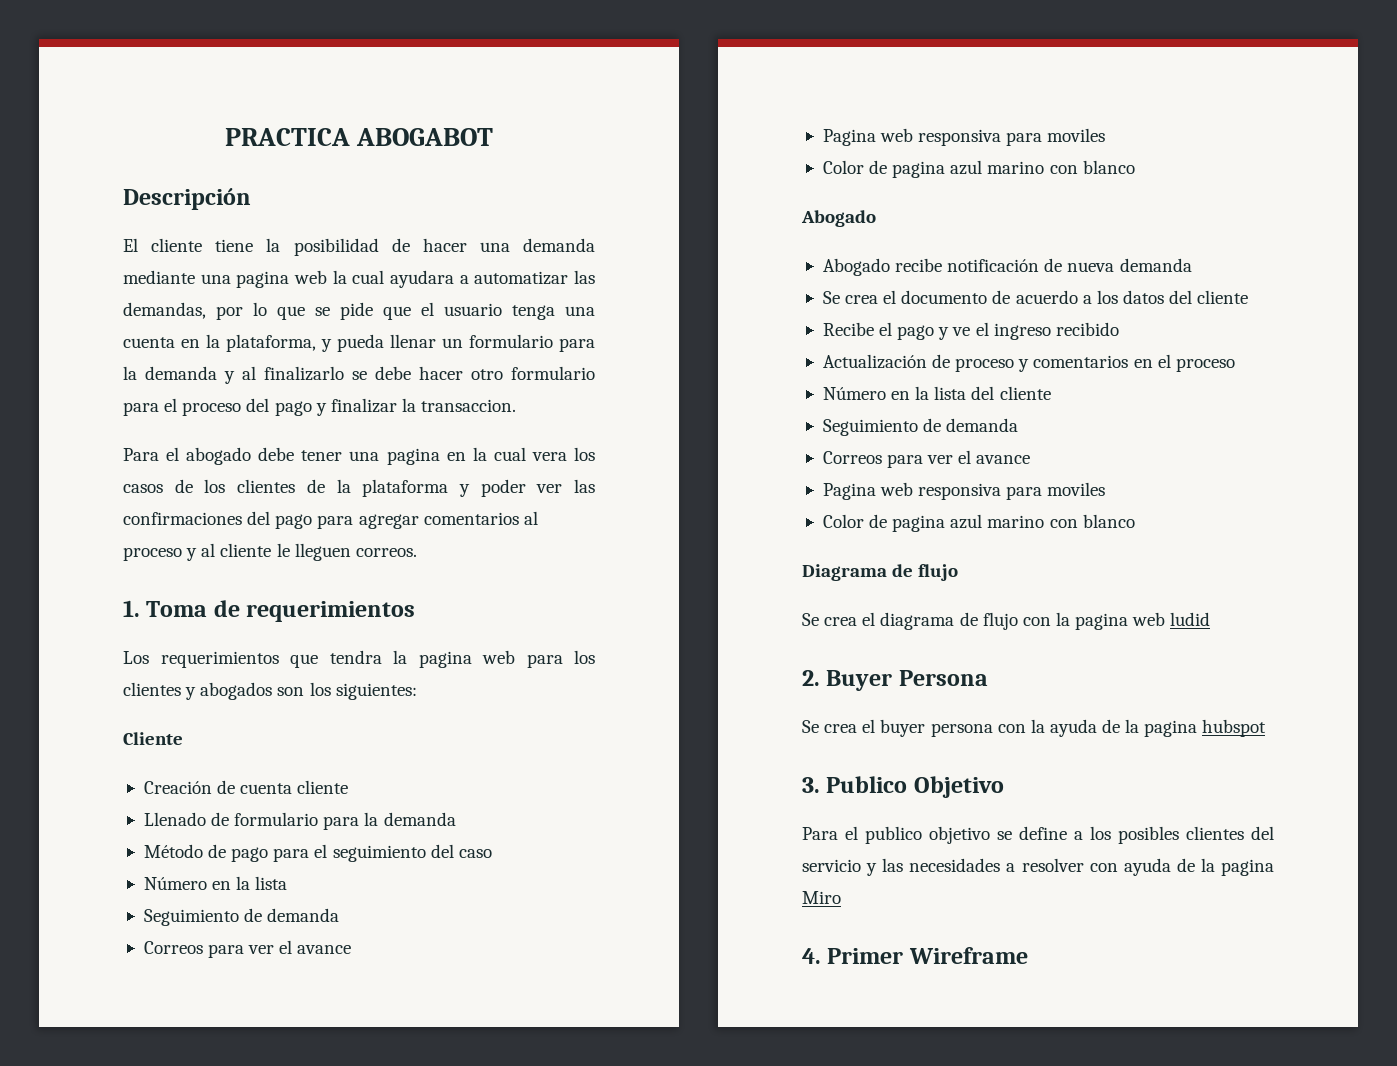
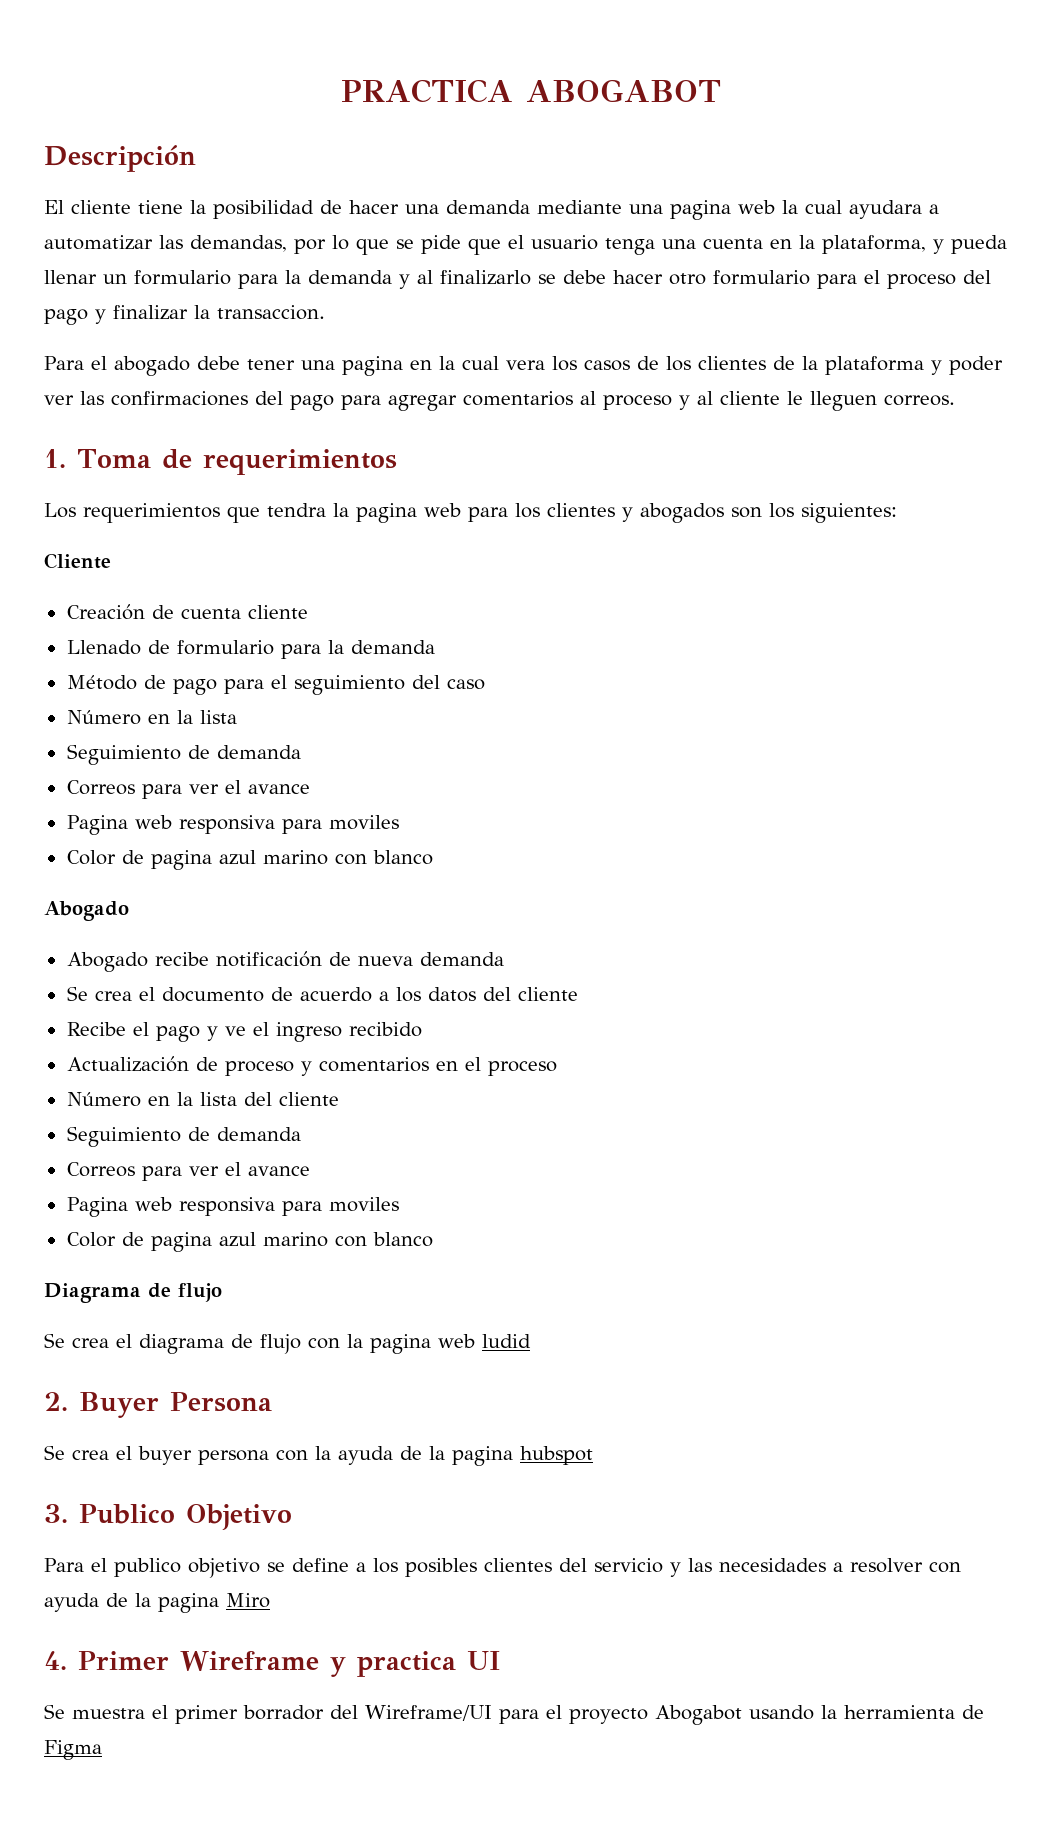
- 4. Primer Wireframe
+ 4. Primer Wireframe y practica UI
+ Se muestra el primer borrador del Wireframe/UI para el proyecto Abogabot usando la herramienta de Figma

